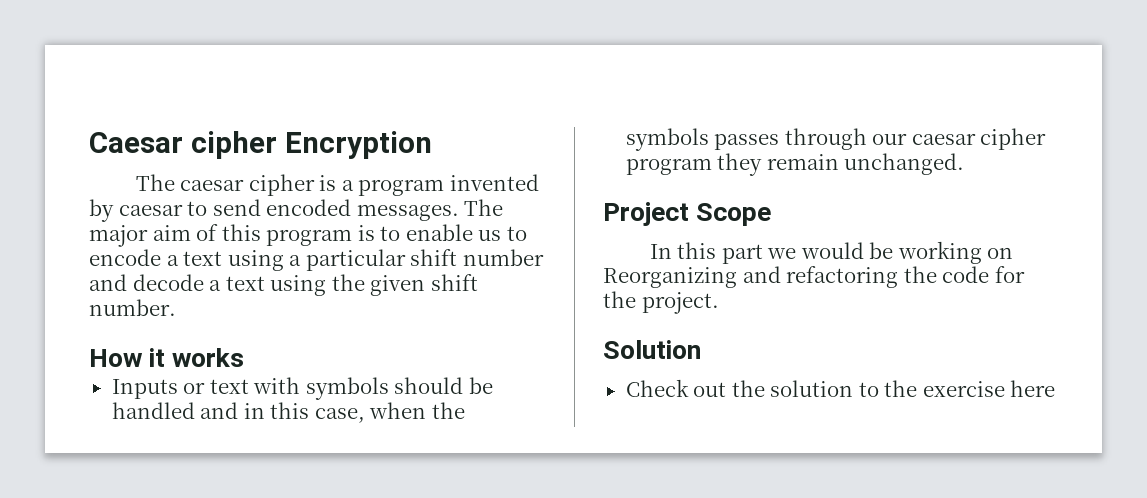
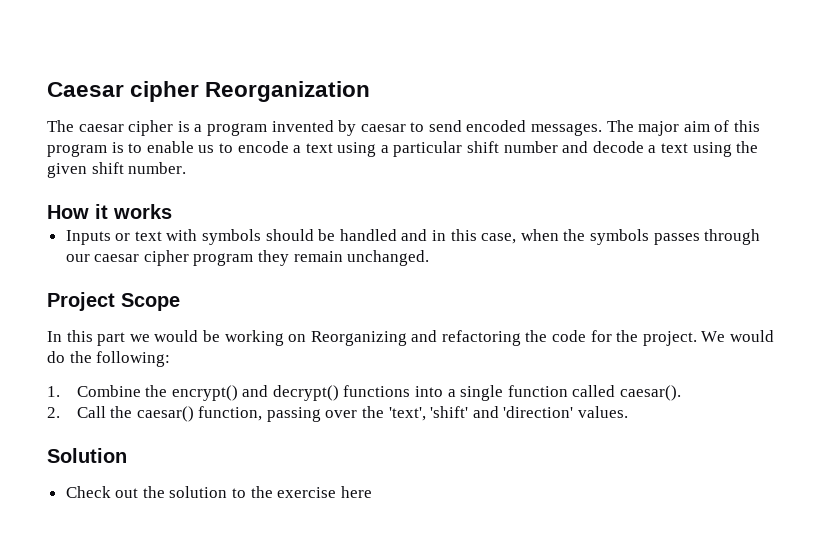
- Caesar cipher Encryption
+ Caesar cipher Reorganization
+ We would do the following:
+ 1. Combine the encrypt() and decrypt() functions into a single function called caesar().
+ 2. Call the caesar() function, passing over the 'text', 'shift' and 'direction' values.

